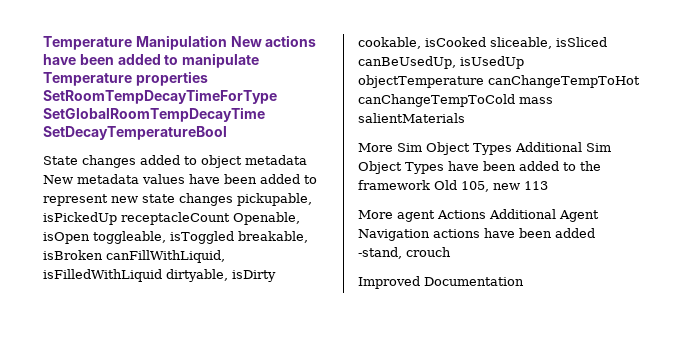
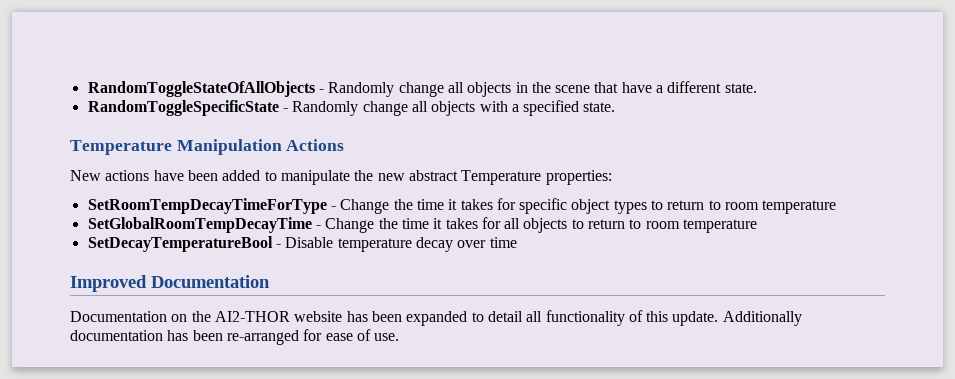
+ RandomToggleStateOfAllObjects - Randomly change all objects in the scene that have a different state.
+ RandomToggleSpecificState - Randomly change all objects with a specified state.
- Temperature Manipulation New actions have been added to manipulate Temperature properties SetRoomTempDecayTimeForType SetGlobalRoomTempDecayTime SetDecayTemperatureBool
- State changes added to object metadata New metadata values have been added to represent new state changes pickupable, isPickedUp receptacleCount Openable, isOpen toggleable, isToggled breakable, isBroken canFillWithLiquid, isFilledWithLiquid dirtyable, isDirty cookable, isCooked sliceable, isSliced canBeUsedUp, isUsedUp objectTemperature canChangeTempToHot canChangeTempToCold mass salientMaterials
- More Sim Object Types Additional Sim Object Types have been added to the framework Old 105, new 113
- More agent Actions Additional Agent Navigation actions have been added -stand, crouch
+ Temperature Manipulation Actions
+ New actions have been added to manipulate the new abstract Temperature properties:
+ SetRoomTempDecayTimeForType - Change the time it takes for specific object types to return to room temperature
+ SetGlobalRoomTempDecayTime - Change the time it takes for all objects to return to room temperature
+ SetDecayTemperatureBool - Disable temperature decay over time
  Improved Documentation
+ Documentation on the AI2-THOR website has been expanded to detail all functionality of this update. Additionally documentation has been re-arranged for ease of use.

